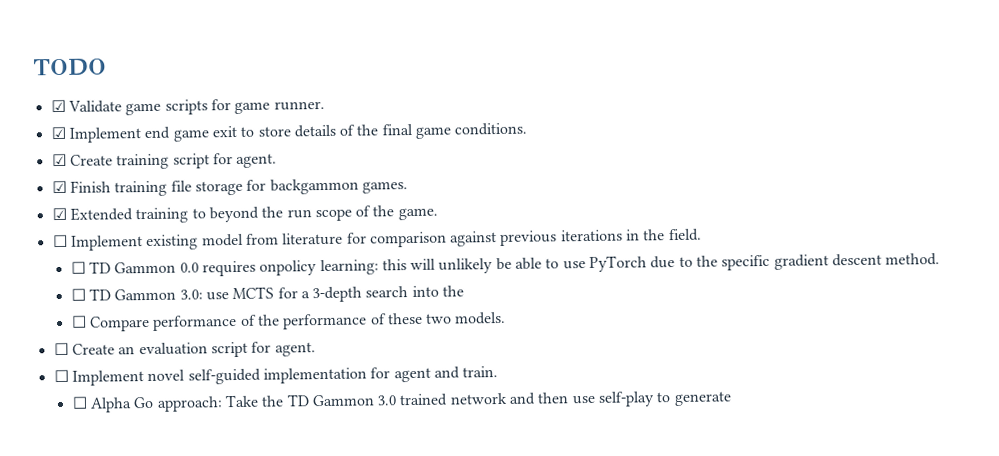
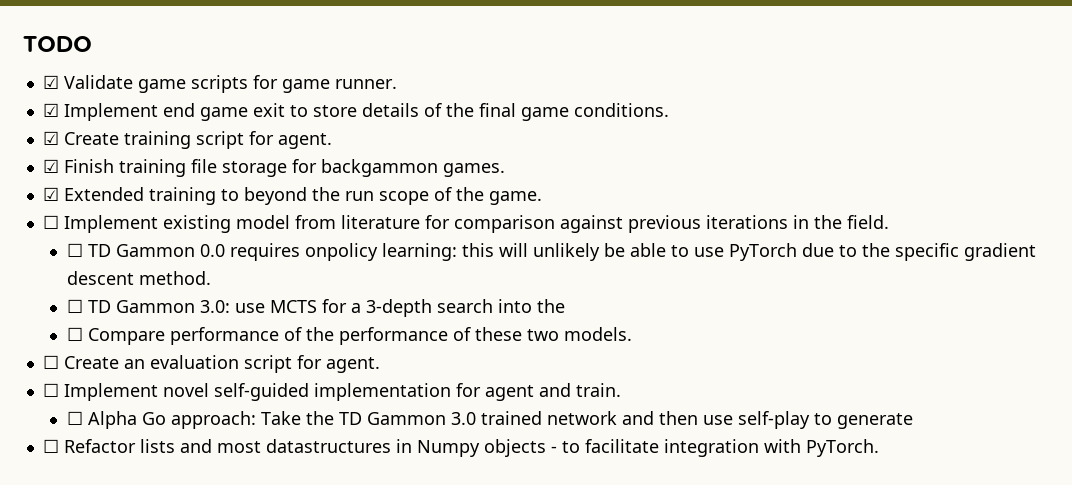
+ ☐ Refactor lists and most datastructures in Numpy objects - to facilitate integration with PyTorch.

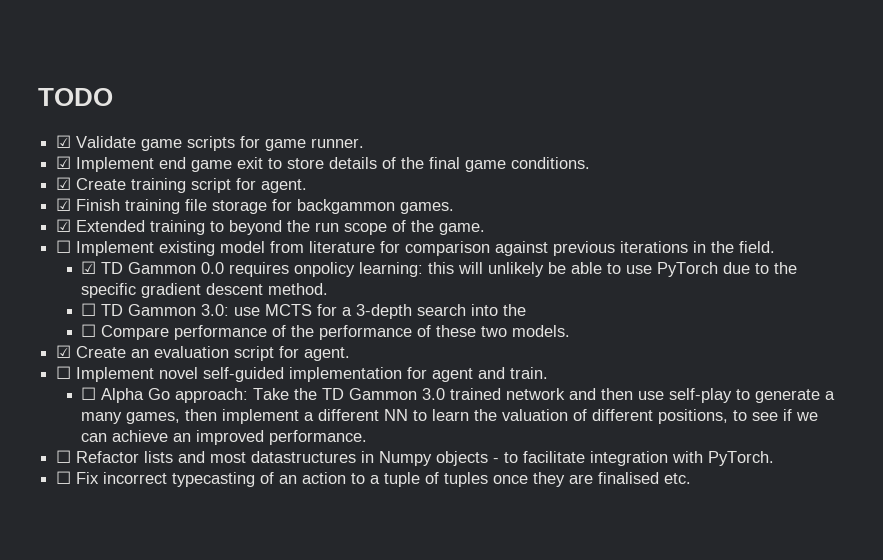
- ☐ TD Gammon 0.0 requires onpolicy learning: this will unlikely be able to use PyTorch due to the specific gradient descent method.
+ ☑ TD Gammon 0.0 requires onpolicy learning: this will unlikely be able to use PyTorch due to the specific gradient descent method.
- ☐ Create an evaluation script for agent.
+ ☑ Create an evaluation script for agent.
- ☐ Alpha Go approach: Take the TD Gammon 3.0 trained network and then use self-play to generate
+ ☐ Alpha Go approach: Take the TD Gammon 3.0 trained network and then use self-play to generate a many games, then implement a different NN to learn the valuation of different positions, to see if we can achieve an improved performance.
+ ☐ Fix incorrect typecasting of an action to a tuple of tuples once they are finalised etc.

